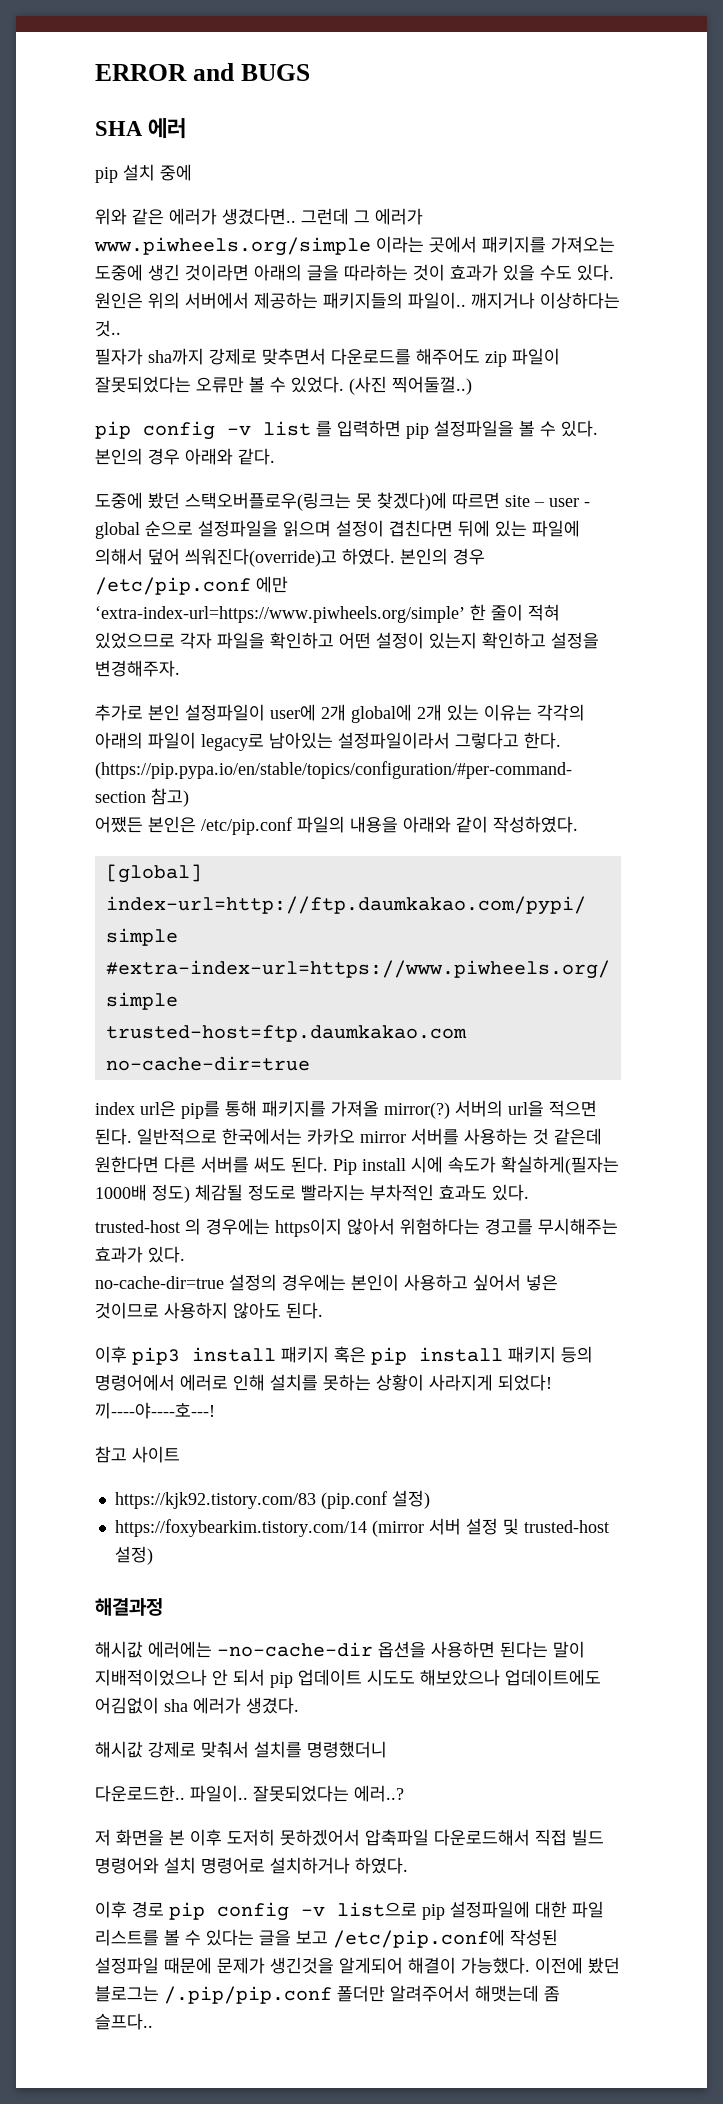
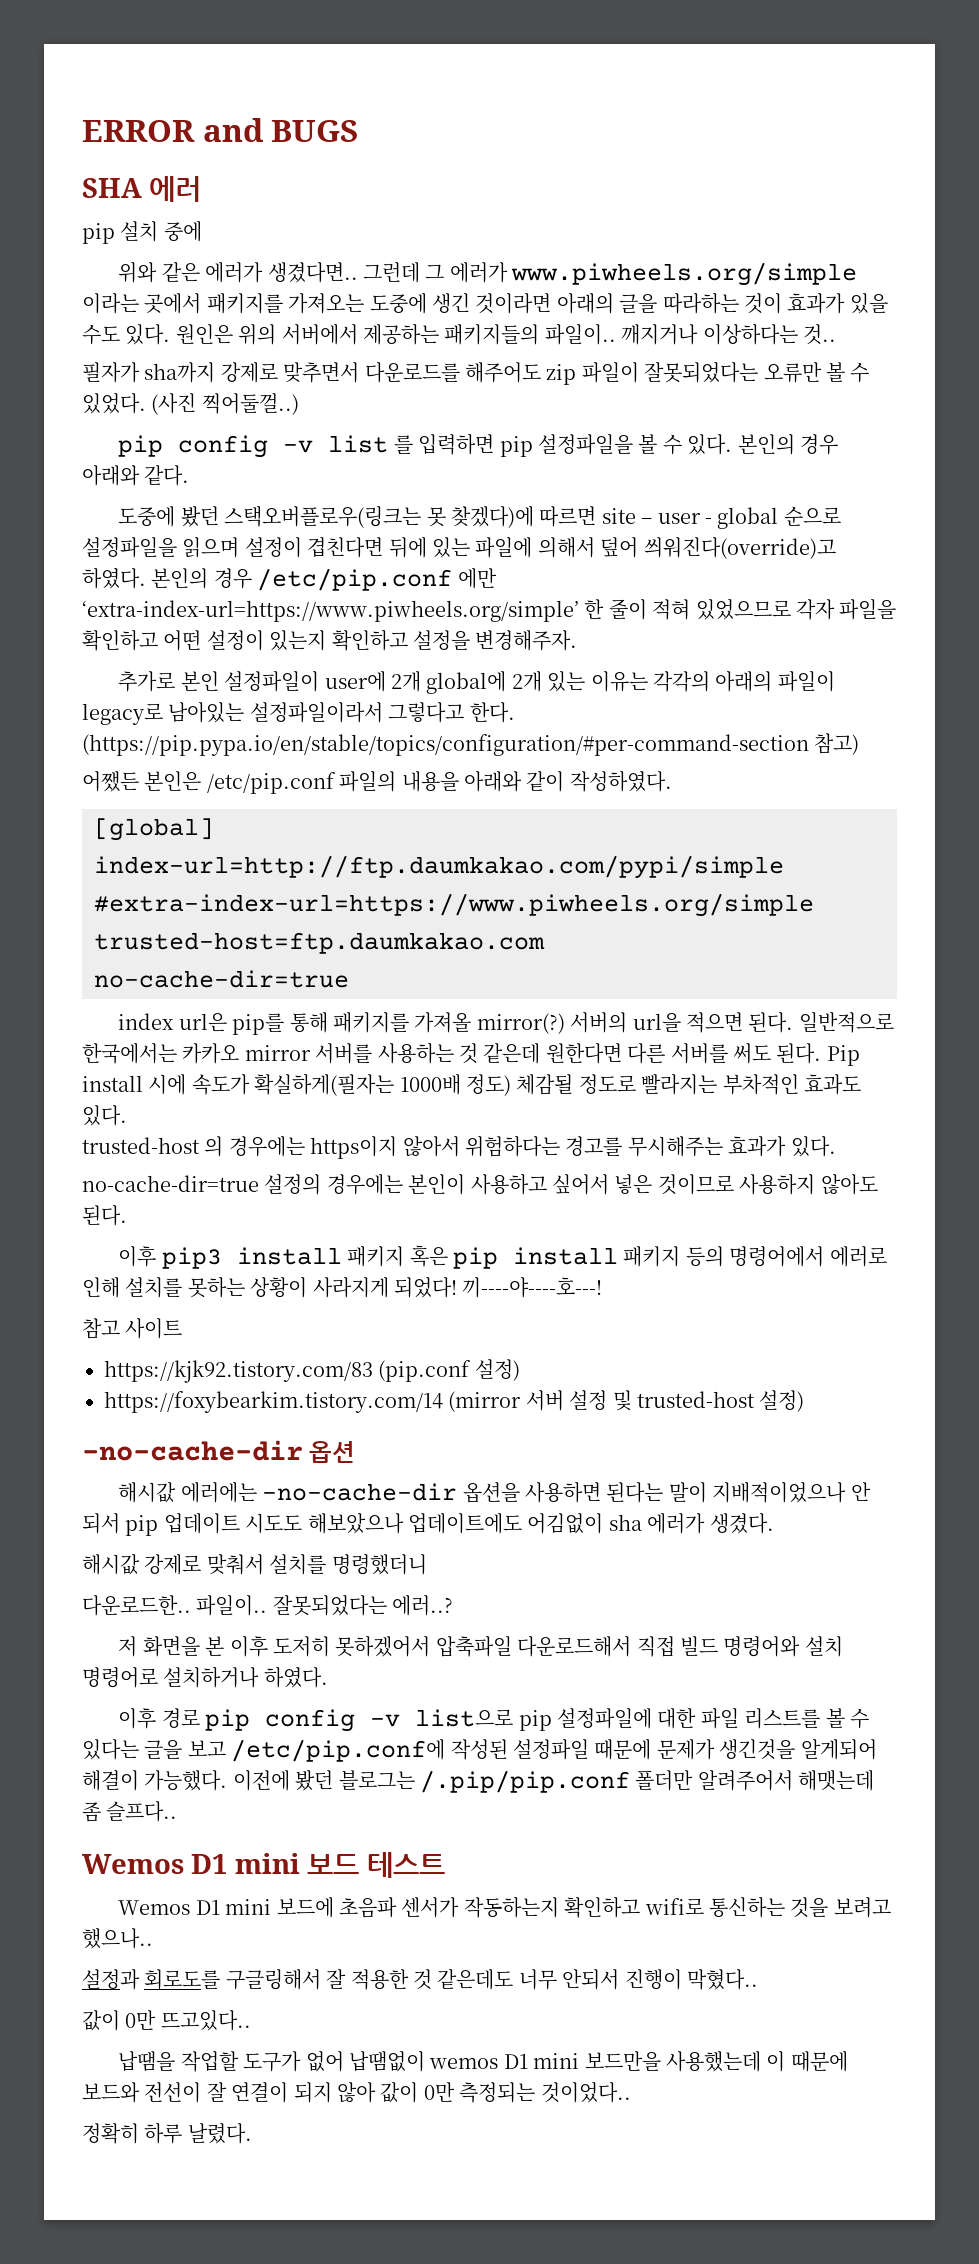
- 해결과정
+ –no-cache-dir 옵션
+ Wemos D1 mini 보드 테스트
+ Wemos D1 mini 보드에 초음파 센서가 작동하는지 확인하고 wifi로 통신하는 것을 보려고 했으나..
+ 설정과 회로도를 구글링해서 잘 적용한 것 같은데도 너무 안되서 진행이 막혔다..
+ 값이 0만 뜨고있다..
+ 납땜을 작업할 도구가 없어 납땜없이 wemos D1 mini 보드만을 사용했는데 이 때문에 보드와 전선이 잘 연결이 되지 않아 값이 0만 측정되는 것이었다..
+ 정확히 하루 날렸다.

